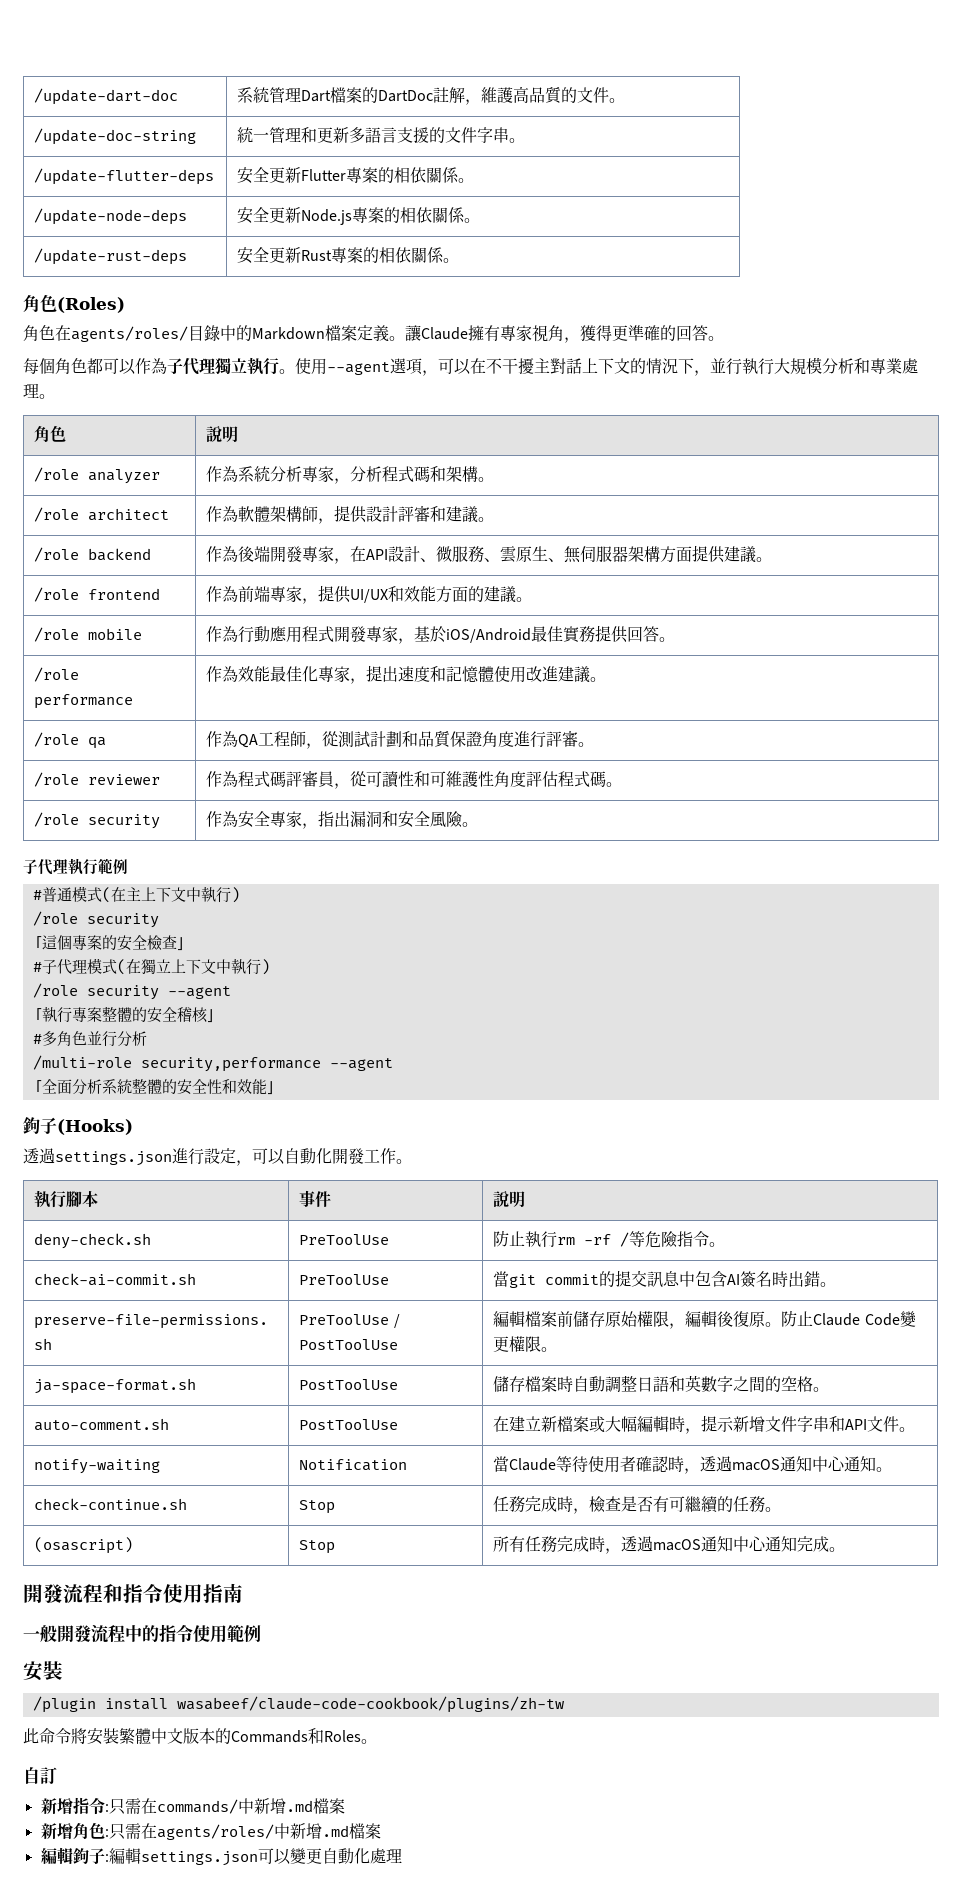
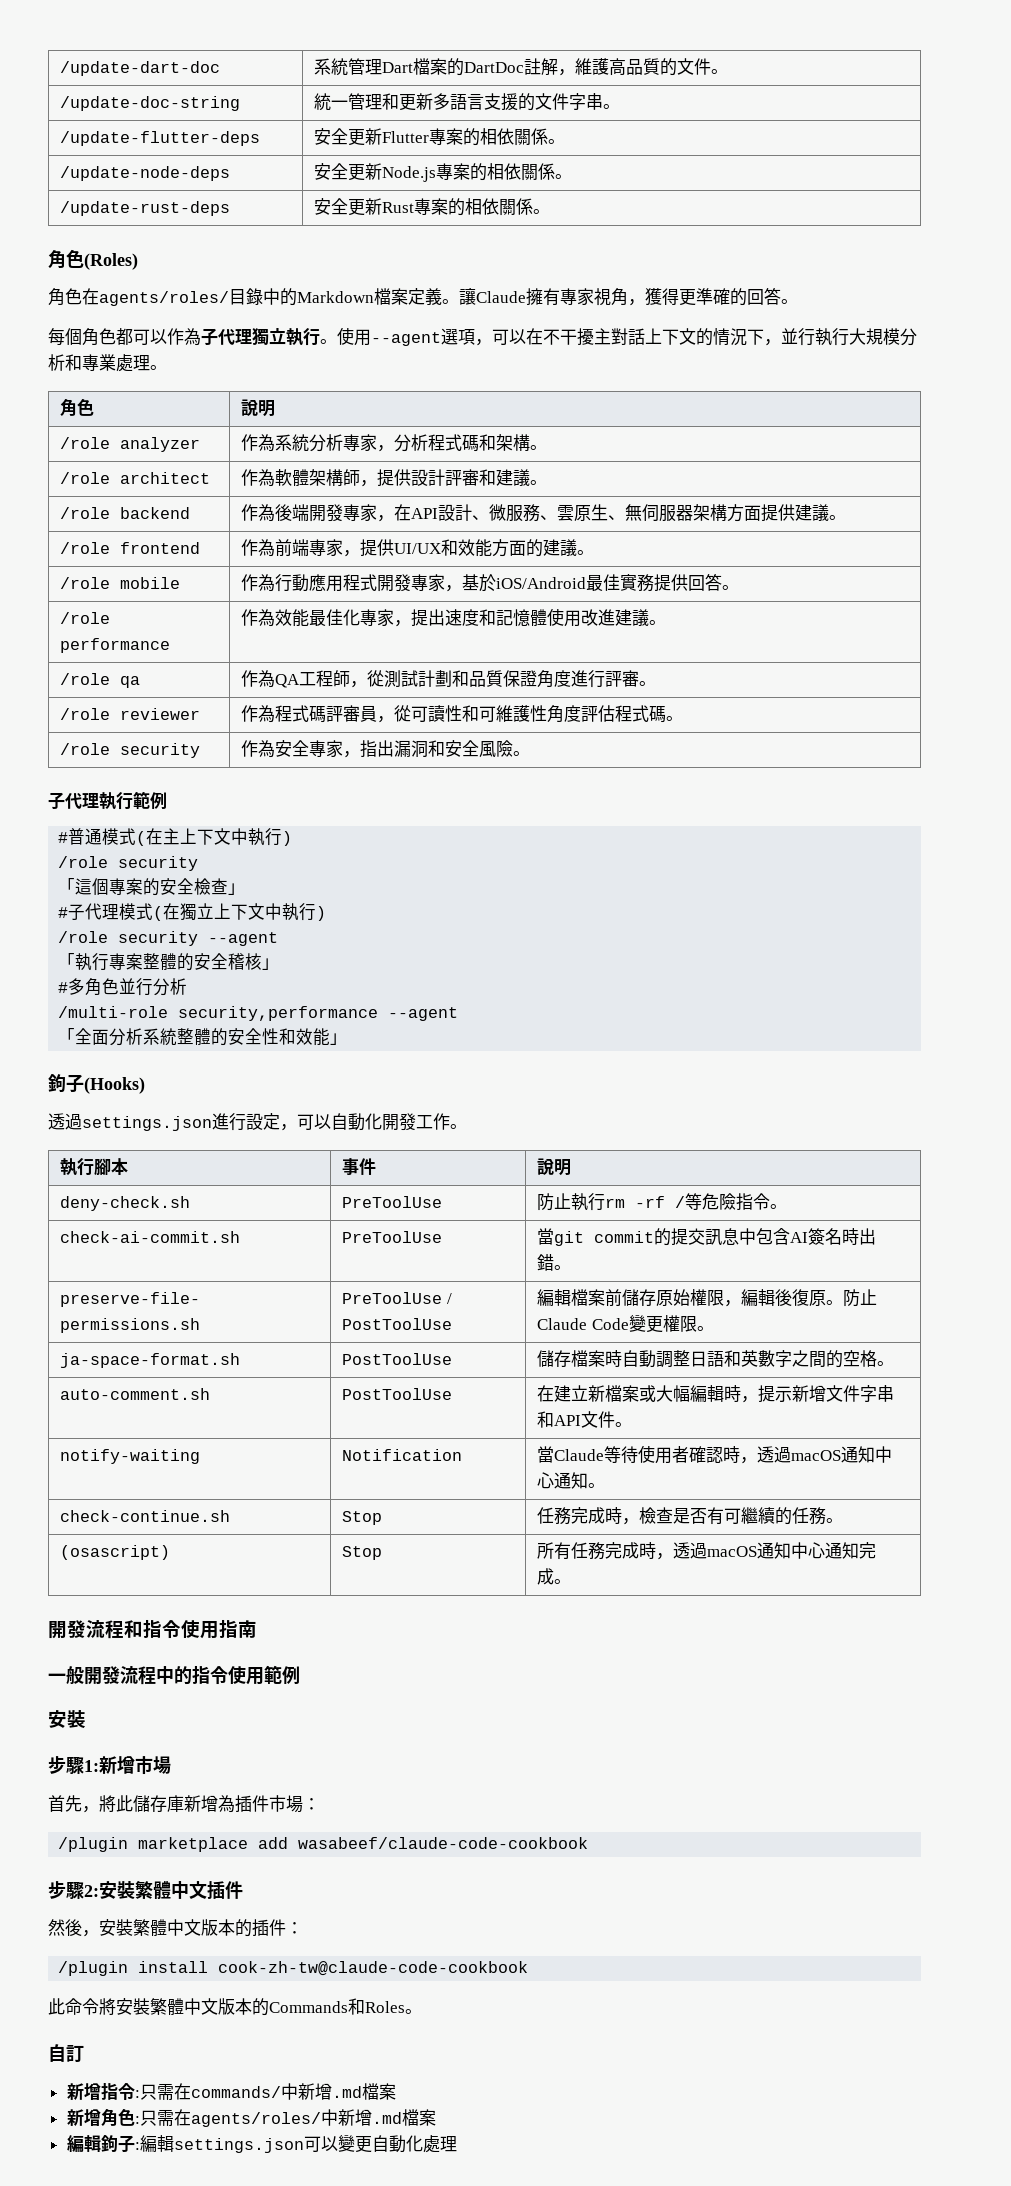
+ 步驟1:新增市場
+ 首先，將此儲存庫新增為插件市場：
+ /plugin marketplace add wasabeef/claude-code-cookbook
+ 步驟2:安裝繁體中文插件
+ 然後，安裝繁體中文版本的插件：
- /plugin install wasabeef/claude-code-cookbook/plugins/zh-tw
+ /plugin install cook-zh-tw@claude-code-cookbook

